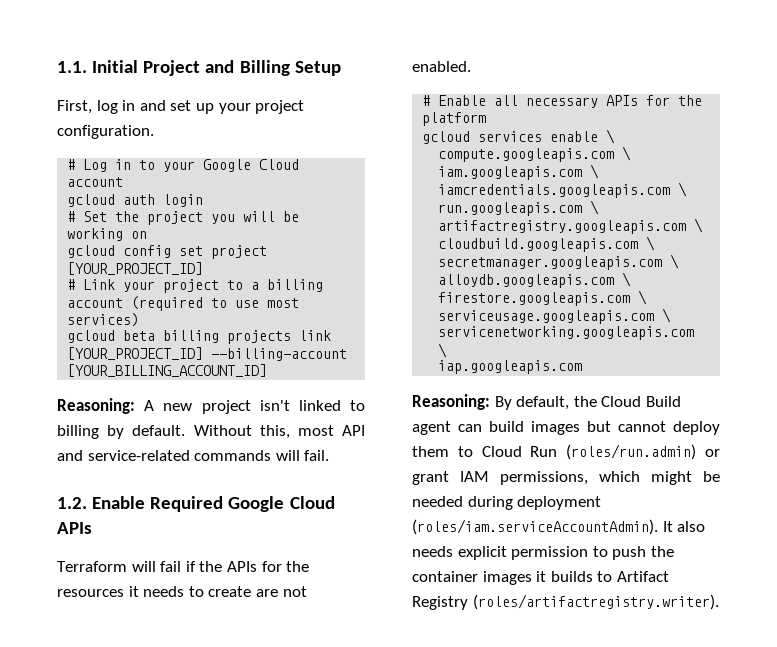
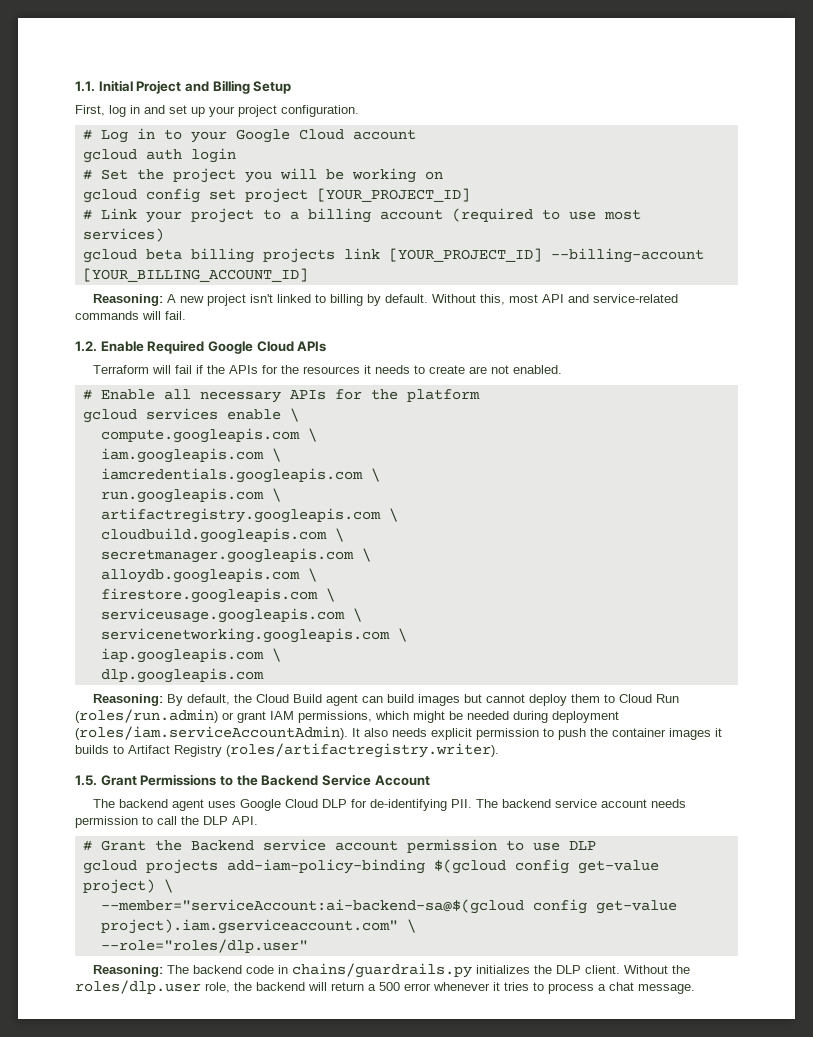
- iap.googleapis.com
+ iap.googleapis.com \
+ dlp.googleapis.com
+ 1.5. Grant Permissions to the Backend Service Account
+ The backend agent uses Google Cloud DLP for de-identifying PII. The backend service account needs permission to call the DLP API.
+ # Grant the Backend service account permission to use DLP
+ gcloud projects add-iam-policy-binding $(gcloud config get-value project) \
+ --member="serviceAccount:ai-backend-sa@$(gcloud config get-value project).iam.gserviceaccount.com" \
+ --role="roles/dlp.user"
+ Reasoning: The backend code in chains/guardrails.py initializes the DLP client. Without the roles/dlp.user role, the backend will return a 500 error whenever it tries to process a chat message.

